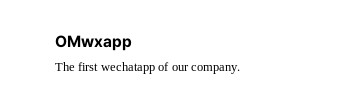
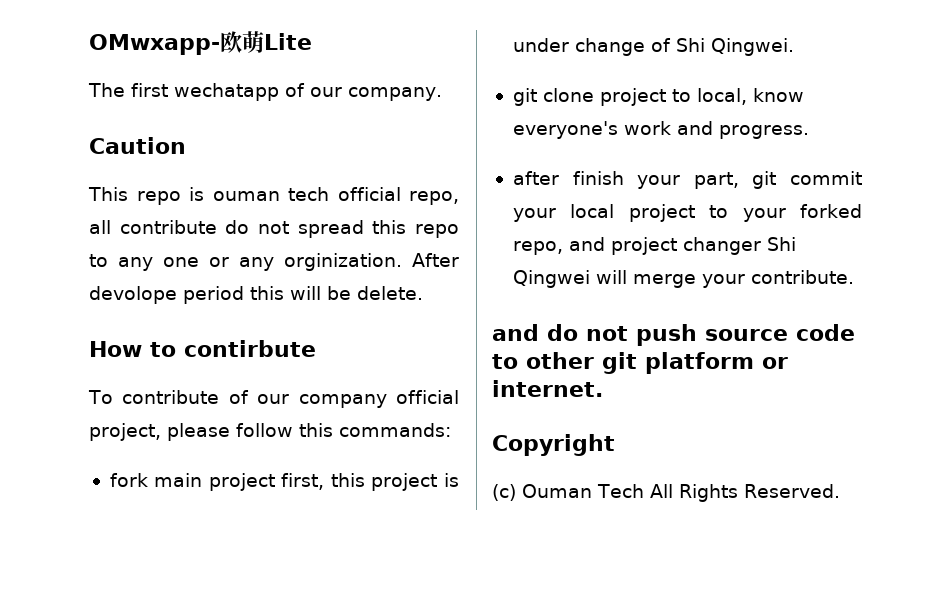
- OMwxapp
+ OMwxapp-欧萌Lite
+ Caution
+ This repo is ouman tech official repo, all contribute do not spread this repo to any one or any orginization. After devolope period this will be delete.
+ How to contirbute
+ To contribute of our company official project, please follow this commands:
+ fork main project first, this project is under change of Shi Qingwei.
+ git clone project to local, know everyone's work and progress.
+ after finish your part, git commit your local project to your forked repo, and project changer Shi Qingwei will merge your contribute.
+ and do not push source code to other git platform or internet.
+ Copyright
+ (c) Ouman Tech All Rights Reserved.

